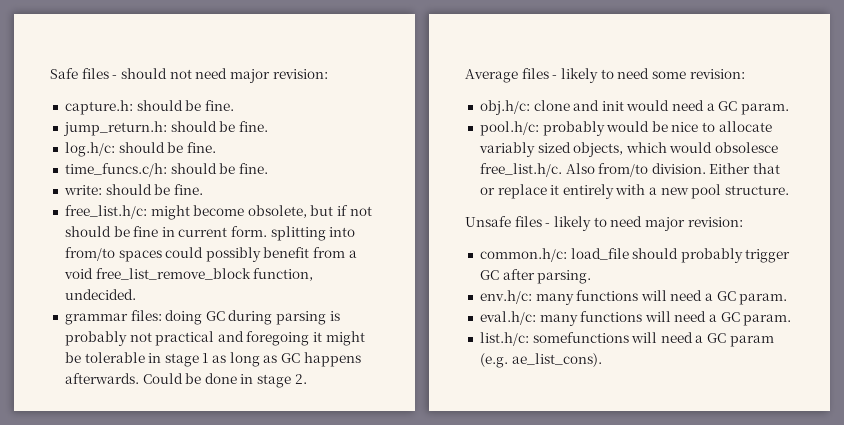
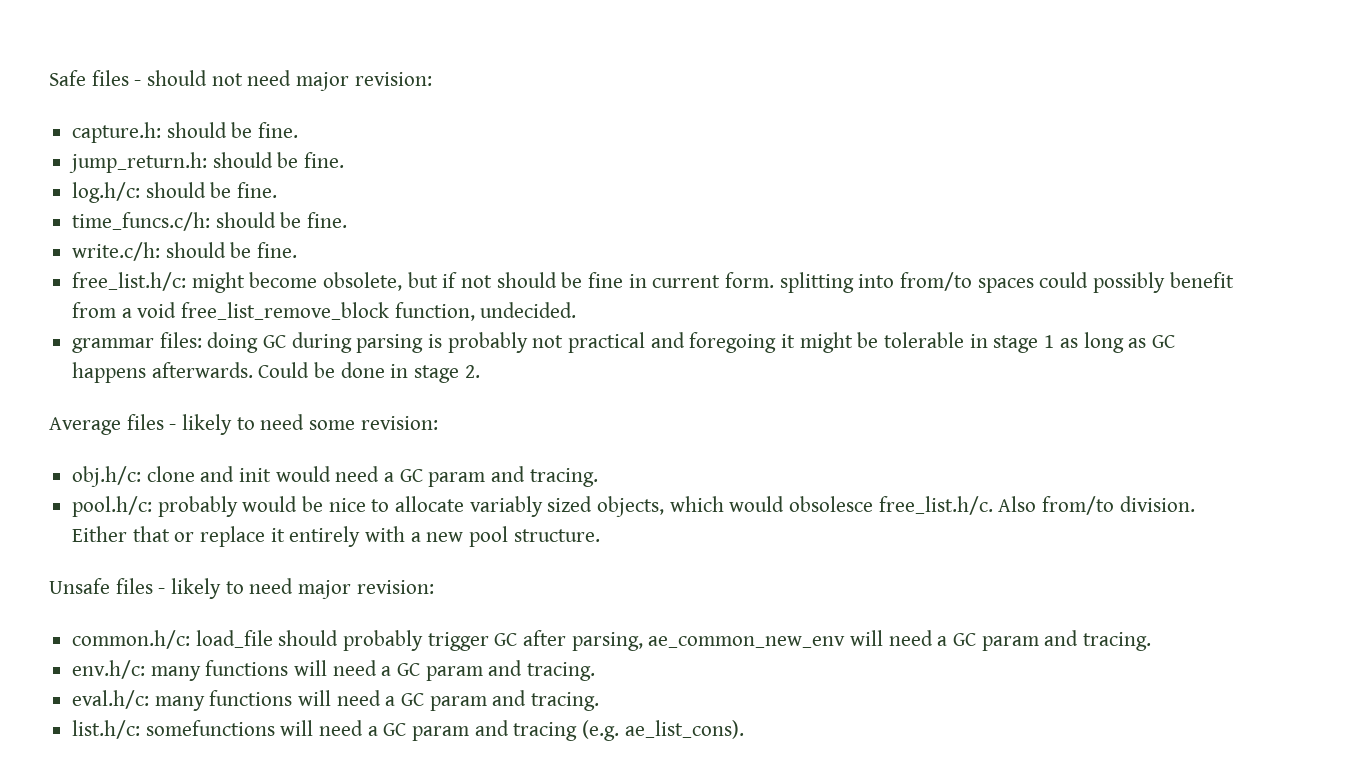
- write: should be fine.
+ write.c/h: should be fine.
- obj.h/c: clone and init would need a GC param.
+ obj.h/c: clone and init would need a GC param and tracing.
- common.h/c: load_file should probably trigger GC after parsing.
+ common.h/c: load_file should probably trigger GC after parsing, ae_common_new_env will need a GC param and tracing.
- env.h/c: many functions will need a GC param.
+ env.h/c: many functions will need a GC param and tracing.
- eval.h/c: many functions will need a GC param.
+ eval.h/c: many functions will need a GC param and tracing.
- list.h/c: somefunctions will need a GC param (e.g. ae_list_cons).
+ list.h/c: somefunctions will need a GC param and tracing (e.g. ae_list_cons).

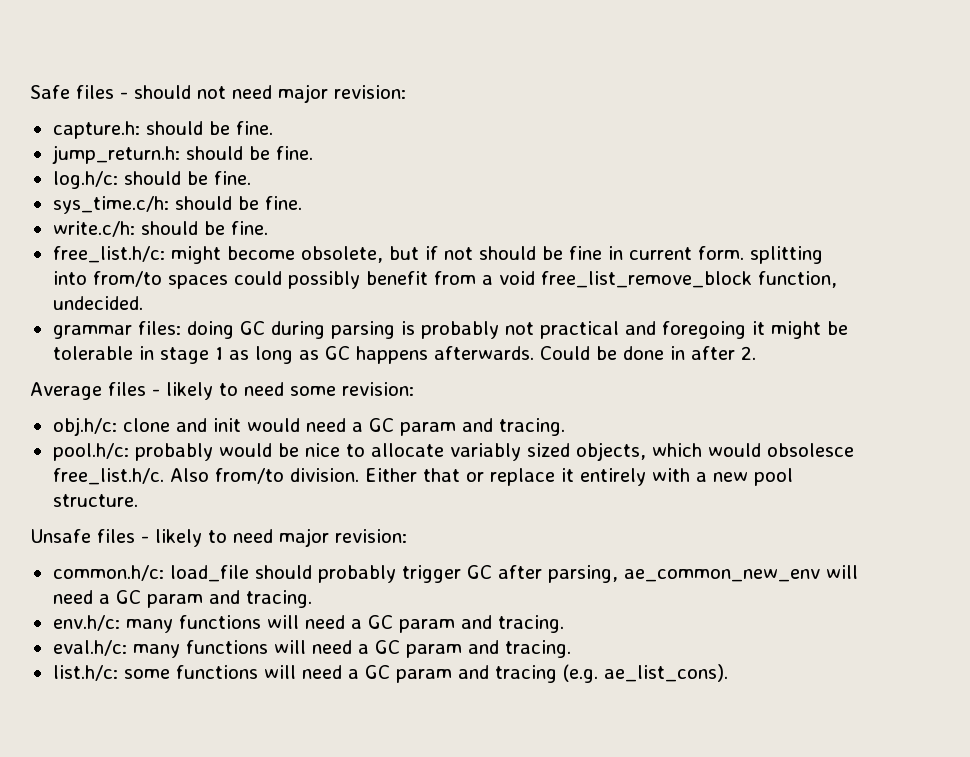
- time_funcs.c/h: should be fine.
+ sys_time.c/h: should be fine.
- Could be done in stage 2.
+ Could be done in after 2.
- list.h/c: somefunctions will need a GC param and tracing (e.g. ae_list_cons).
+ list.h/c: some functions will need a GC param and tracing (e.g. ae_list_cons).

